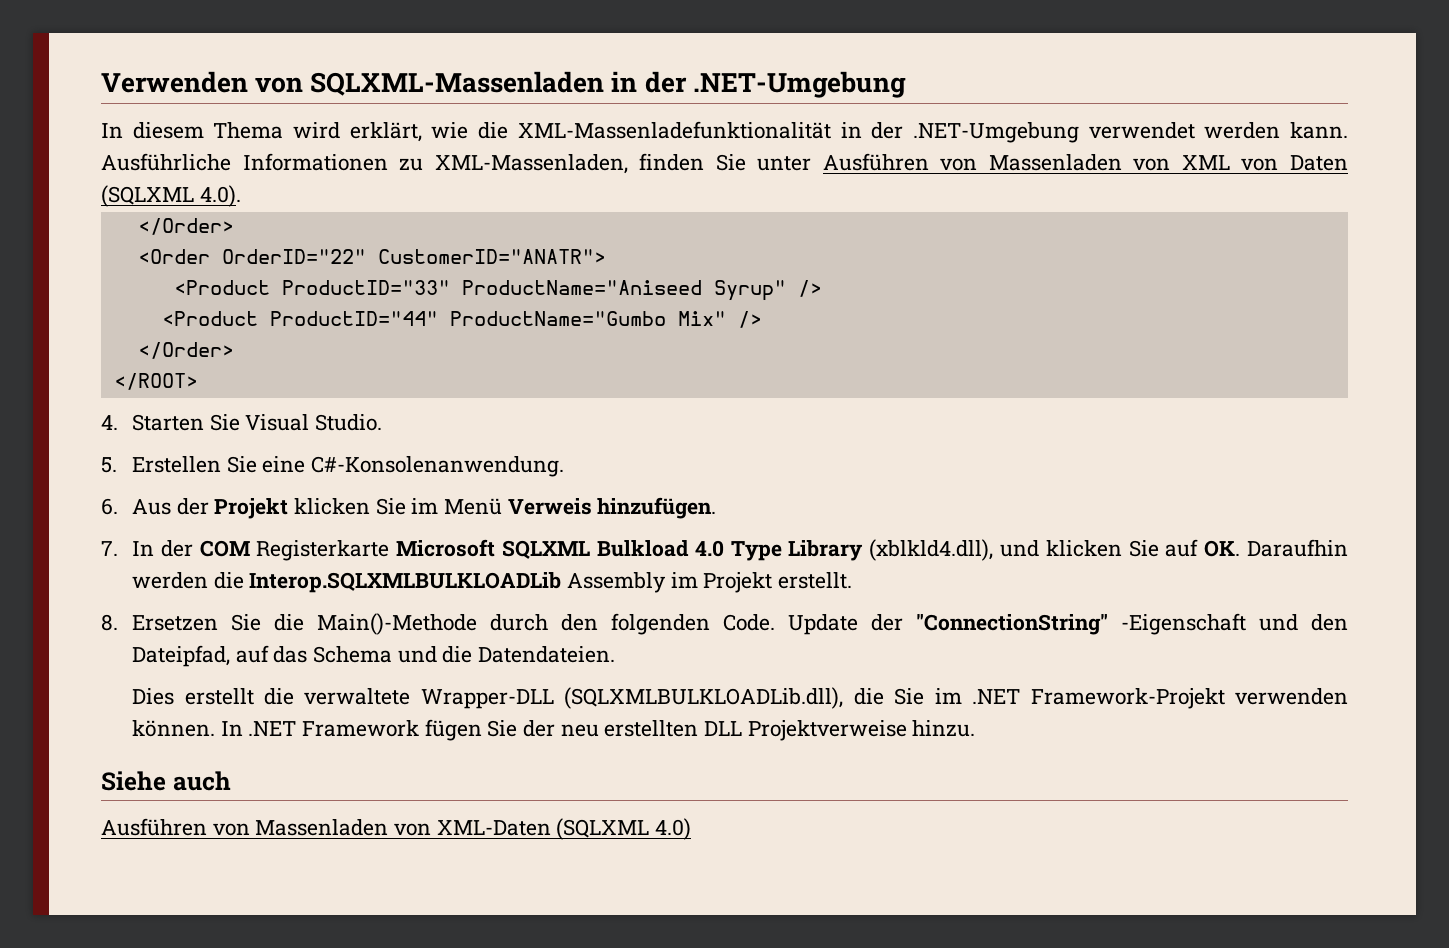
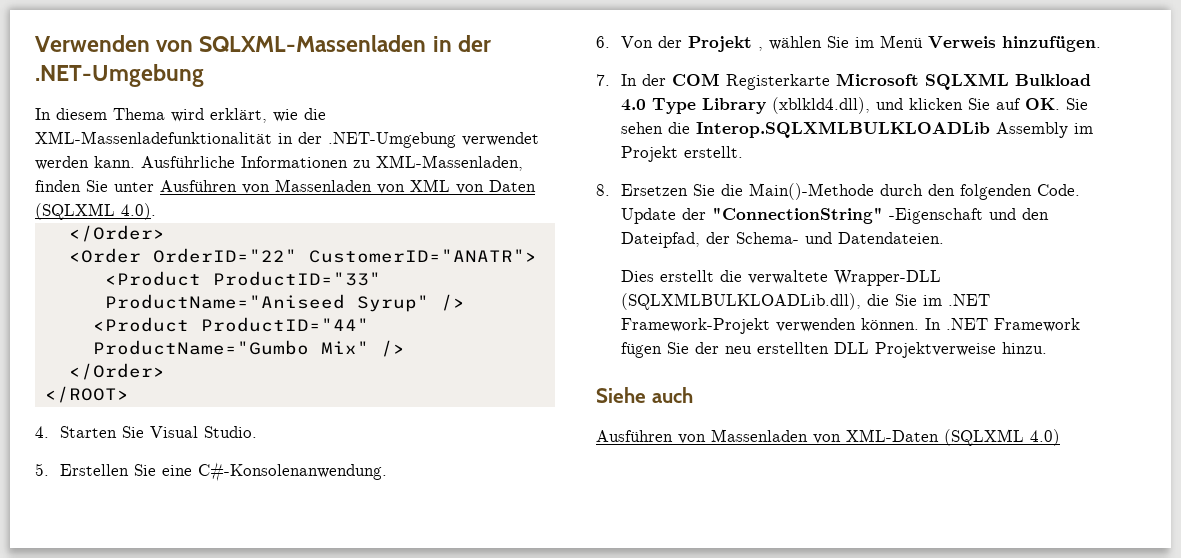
- 6. Aus der Projekt klicken Sie im Menü Verweis hinzufügen.
+ 6. Von der Projekt , wählen Sie im Menü Verweis hinzufügen.
- 7. In der COM Registerkarte Microsoft SQLXML Bulkload 4.0 Type Library (xblkld4.dll), und klicken Sie auf OK. Daraufhin werden die Interop.SQLXMLBULKLOADLib Assembly im Projekt erstellt.
+ 7. In der COM Registerkarte Microsoft SQLXML Bulkload 4.0 Type Library (xblkld4.dll), und klicken Sie auf OK. Sie sehen die Interop.SQLXMLBULKLOADLib Assembly im Projekt erstellt.
- Update der "ConnectionString" -Eigenschaft und den Dateipfad, auf das Schema und die Datendateien.
+ Update der "ConnectionString" -Eigenschaft und den Dateipfad, der Schema- und Datendateien.

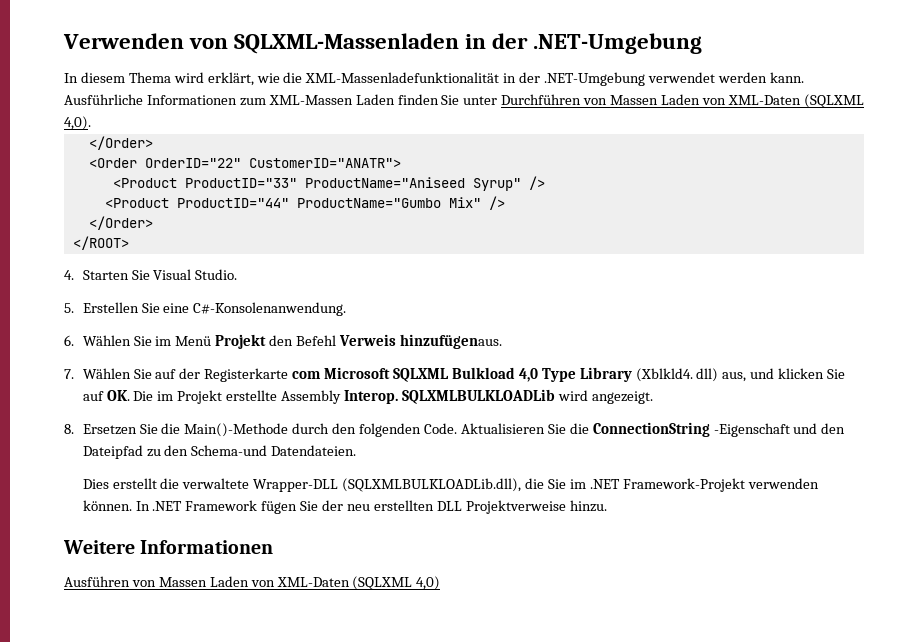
- Ausführliche Informationen zu XML-Massenladen, finden Sie unter Ausführen von Massenladen von XML von Daten (SQLXML 4.0).
+ Ausführliche Informationen zum XML-Massen Laden finden Sie unter Durchführen von Massen Laden von XML-Daten (SQLXML 4,0).
- 6. Von der Projekt , wählen Sie im Menü Verweis hinzufügen.
- 7. In der COM Registerkarte Microsoft SQLXML Bulkload 4.0 Type Library (xblkld4.dll), und klicken Sie auf OK. Sie sehen die Interop.SQLXMLBULKLOADLib Assembly im Projekt erstellt.
+ 6. Wählen Sie im Menü Projekt den Befehl Verweis hinzufügenaus.
+ 7. Wählen Sie auf der Registerkarte com Microsoft SQLXML Bulkload 4,0 Type Library (Xblkld4. dll) aus, und klicken Sie auf OK. Die im Projekt erstellte Assembly Interop. SQLXMLBULKLOADLib wird angezeigt.
- Update der "ConnectionString" -Eigenschaft und den Dateipfad, der Schema- und Datendateien.
+ Aktualisieren Sie die ConnectionString -Eigenschaft und den Dateipfad zu den Schema-und Datendateien.
- Siehe auch
- Ausführen von Massenladen von XML-Daten (SQLXML 4.0)
+ Weitere Informationen
+ Ausführen von Massen Laden von XML-Daten (SQLXML 4,0)

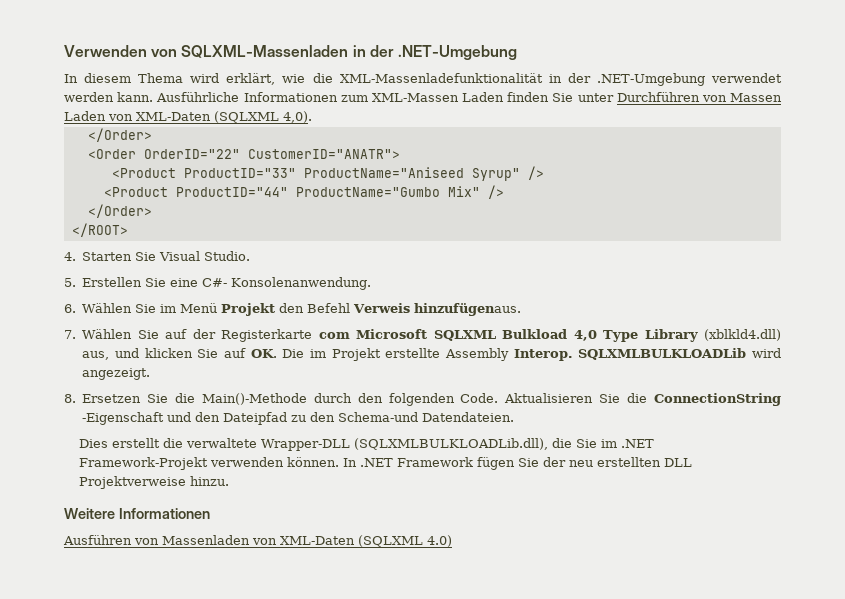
- 5. Erstellen Sie eine C#-Konsolenanwendung.
+ 5. Erstellen Sie eine C#- Konsolenanwendung.
- 7. Wählen Sie auf der Registerkarte com Microsoft SQLXML Bulkload 4,0 Type Library (Xblkld4. dll) aus, und klicken Sie auf OK. Die im Projekt erstellte Assembly Interop.
+ 7. Wählen Sie auf der Registerkarte com Microsoft SQLXML Bulkload 4,0 Type Library (xblkld4.dll) aus, und klicken Sie auf OK. Die im Projekt erstellte Assembly Interop.
- Ausführen von Massen Laden von XML-Daten (SQLXML 4,0)
+ Ausführen von Massenladen von XML-Daten (SQLXML 4.0)

